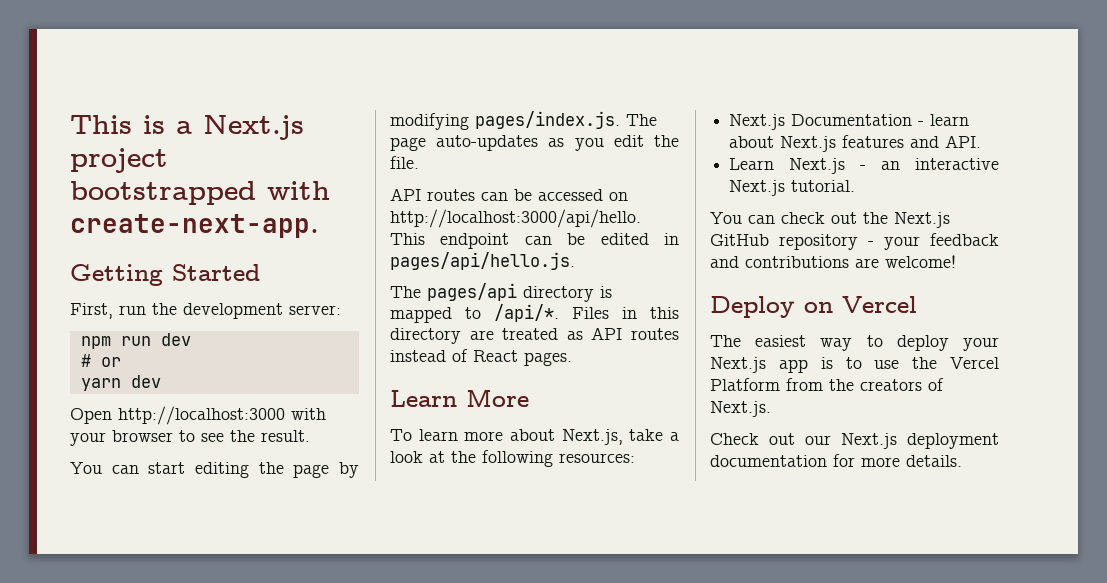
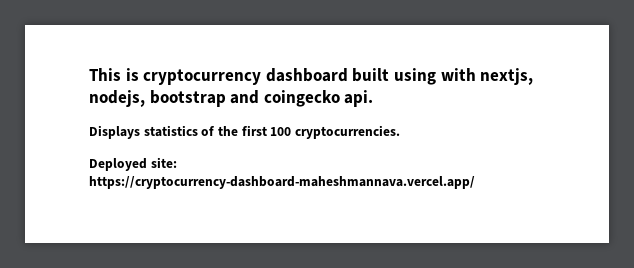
- This is a Next.js project bootstrapped with create-next-app.
- Getting Started
- First, run the development server:
- npm run dev
- # or
- yarn dev
- Open http://localhost:3000 with your browser to see the result.
- You can start editing the page by modifying pages/index.js. The page auto-updates as you edit the file.
- API routes can be accessed on http://localhost:3000/api/hello. This endpoint can be edited in pages/api/hello.js.
- The pages/api directory is mapped to /api/*. Files in this directory are treated as API routes instead of React pages.
- Learn More
- To learn more about Next.js, take a look at the following resources:
- Next.js Documentation - learn about Next.js features and API.
- Learn Next.js - an interactive Next.js tutorial.
- You can check out the Next.js GitHub repository - your feedback and contributions are welcome!
- Deploy on Vercel
- The easiest way to deploy your Next.js app is to use the Vercel Platform from the creators of Next.js.
- Check out our Next.js deployment documentation for more details.
+ This is cryptocurrency dashboard built using with nextjs, nodejs, bootstrap and coingecko api.
+ Displays statistics of the first 100 cryptocurrencies.
+ Deployed site: https://cryptocurrency-dashboard-maheshmannava.vercel.app/

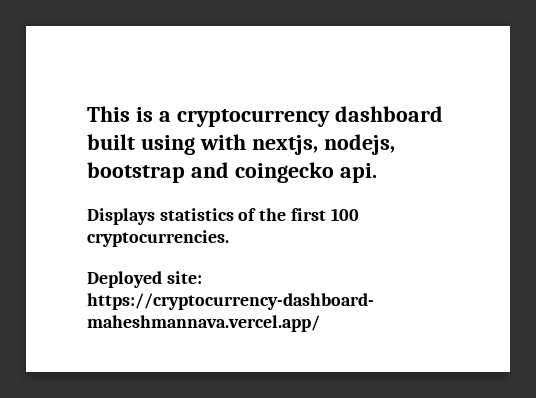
- This is cryptocurrency dashboard built using with nextjs, nodejs, bootstrap and coingecko api.
+ This is a cryptocurrency dashboard built using with nextjs, nodejs, bootstrap and coingecko api.

